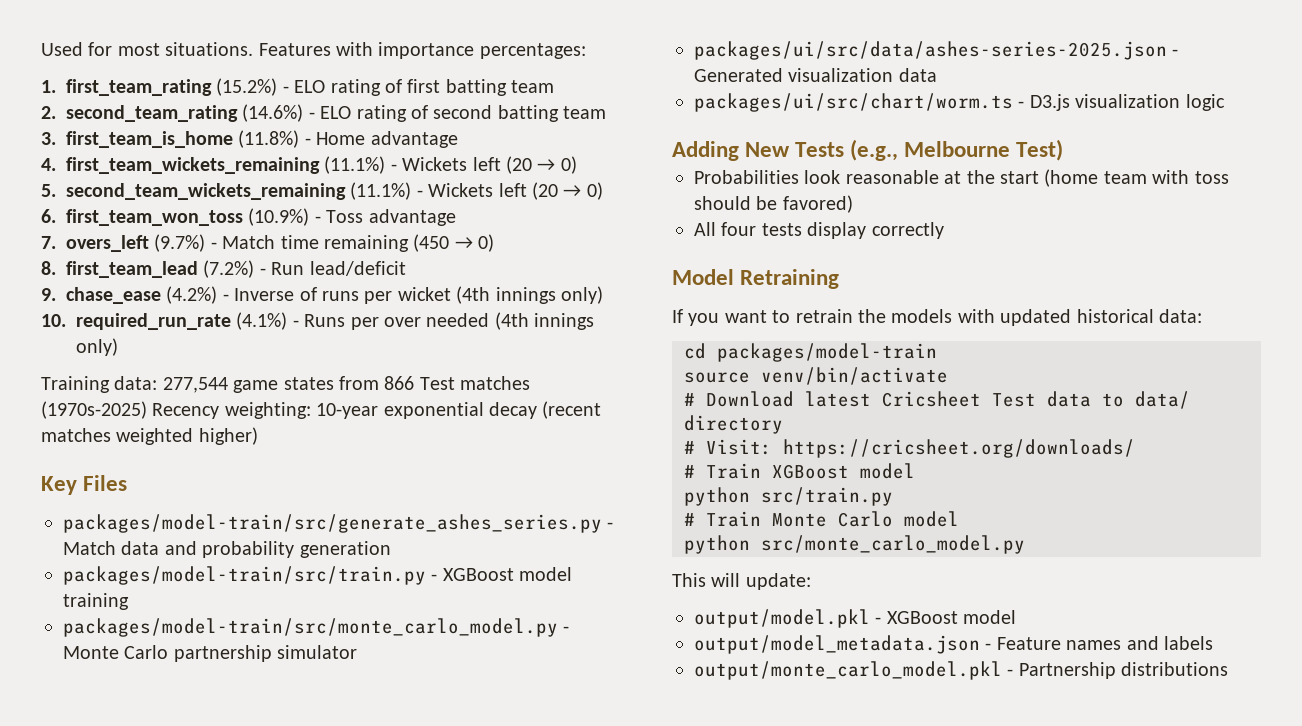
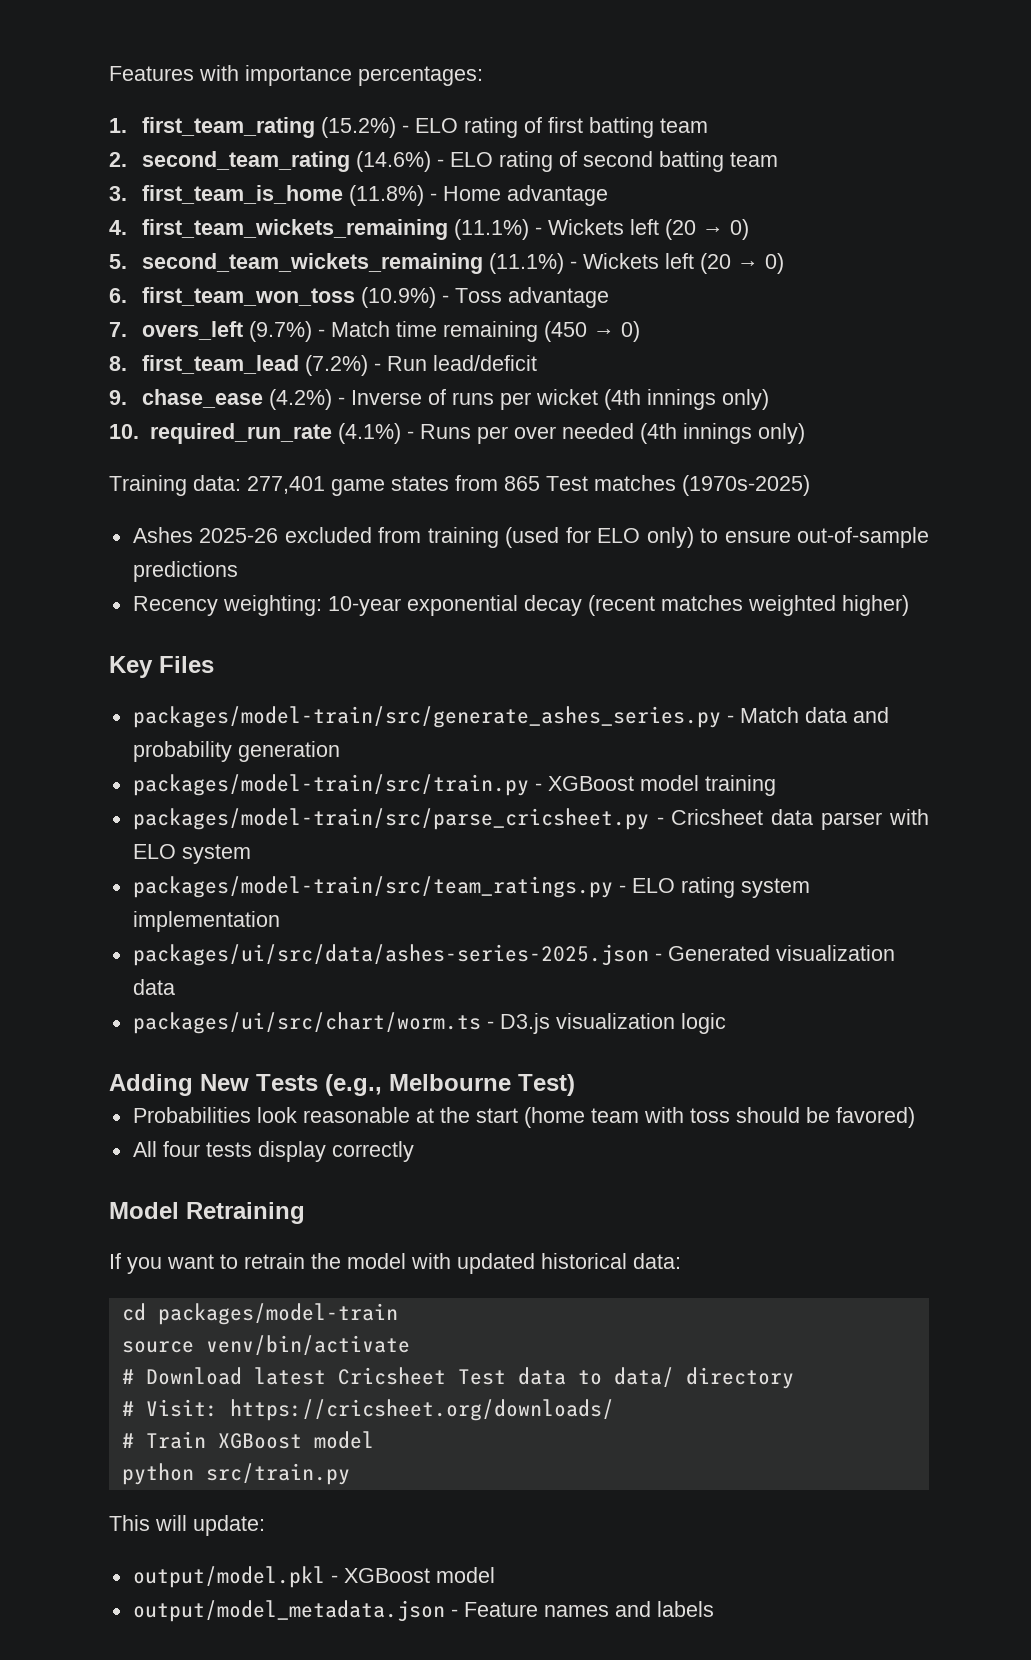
- Used for most situations.
- Training data: 277,544 game states from 866 Test matches (1970s-2025) Recency weighting: 10-year exponential decay (recent matches weighted higher)
+ Training data: 277,401 game states from 865 Test matches (1970s-2025)
+ Ashes 2025-26 excluded from training (used for ELO only) to ensure out-of-sample predictions
+ Recency weighting: 10-year exponential decay (recent matches weighted higher)
- packages/model-train/src/monte_carlo_model.py - Monte Carlo partnership simulator
+ packages/model-train/src/parse_cricsheet.py - Cricsheet data parser with ELO system
+ packages/model-train/src/team_ratings.py - ELO rating system implementation
- If you want to retrain the models with updated historical data:
+ If you want to retrain the model with updated historical data:
- # Train Monte Carlo model
- python src/monte_carlo_model.py
- output/monte_carlo_model.pkl - Partnership distributions

